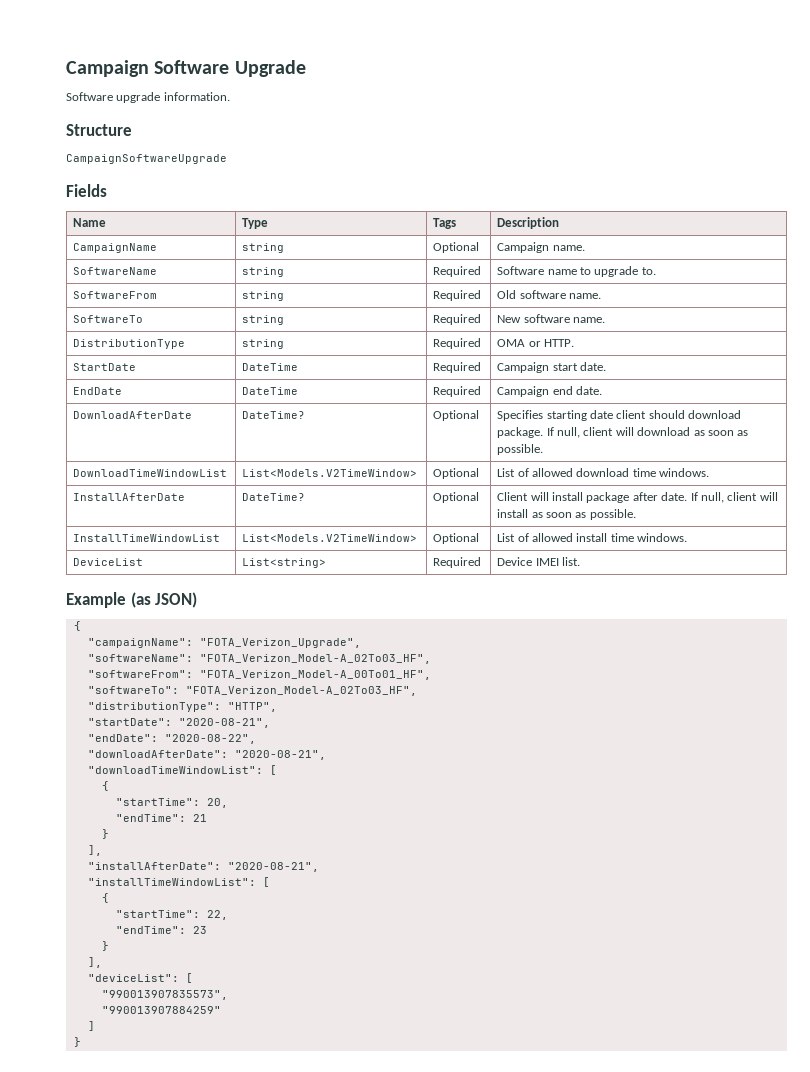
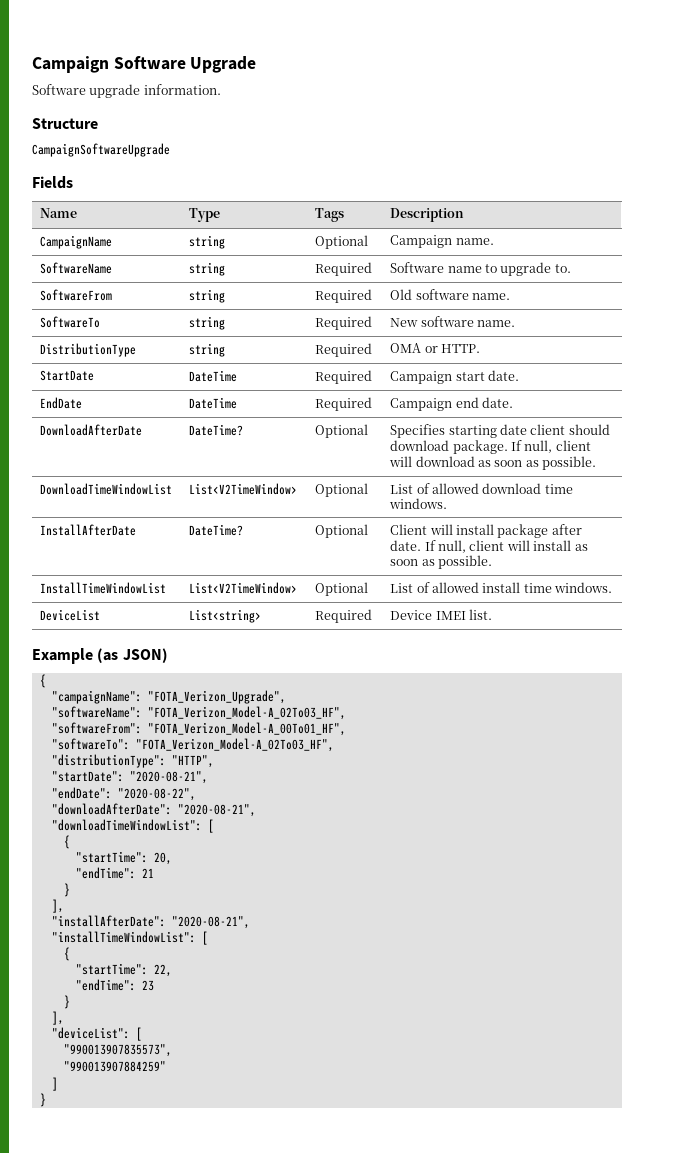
- DownloadTimeWindowList | List<Models.V2TimeWindow> | Optional | List of allowed download time windows.
+ DownloadTimeWindowList | List<V2TimeWindow> | Optional | List of allowed download time windows.
- InstallTimeWindowList | List<Models.V2TimeWindow> | Optional | List of allowed install time windows.
+ InstallTimeWindowList | List<V2TimeWindow> | Optional | List of allowed install time windows.

